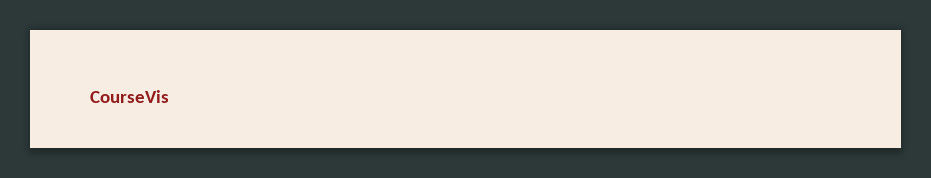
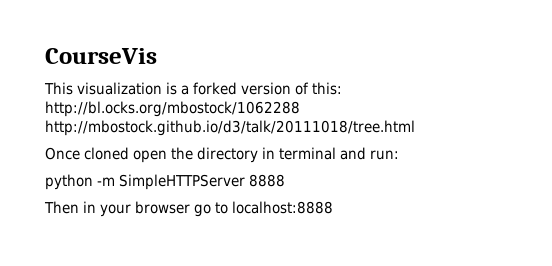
+ This visualization is a forked version of this: http://bl.ocks.org/mbostock/1062288 http://mbostock.github.io/d3/talk/20111018/tree.html
+ Once cloned open the directory in terminal and run:
+ python -m SimpleHTTPServer 8888
+ Then in your browser go to localhost:8888

